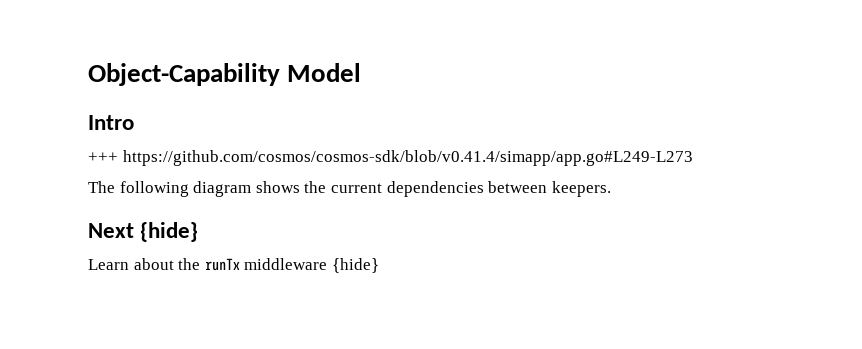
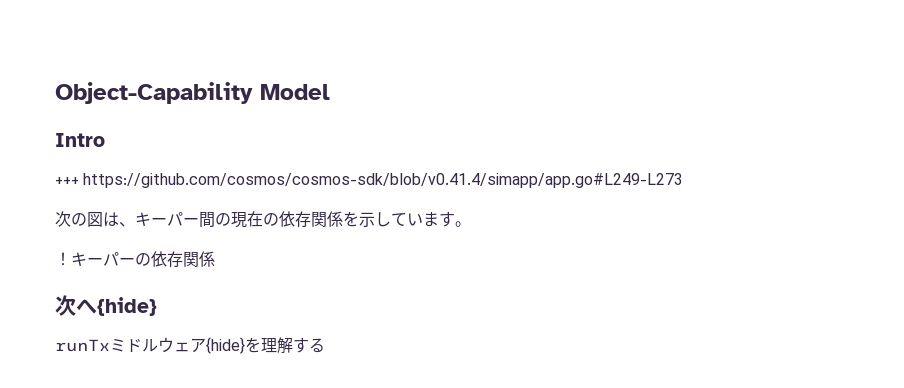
- The following diagram shows the current dependencies between keepers.
- Next {hide}
- Learn about the runTx middleware {hide}
+ 次の図は、キーパー間の現在の依存関係を示しています。
+ ！キーパーの依存関係
+ 次へ{hide}
+ runTxミドルウェア{hide}を理解する

